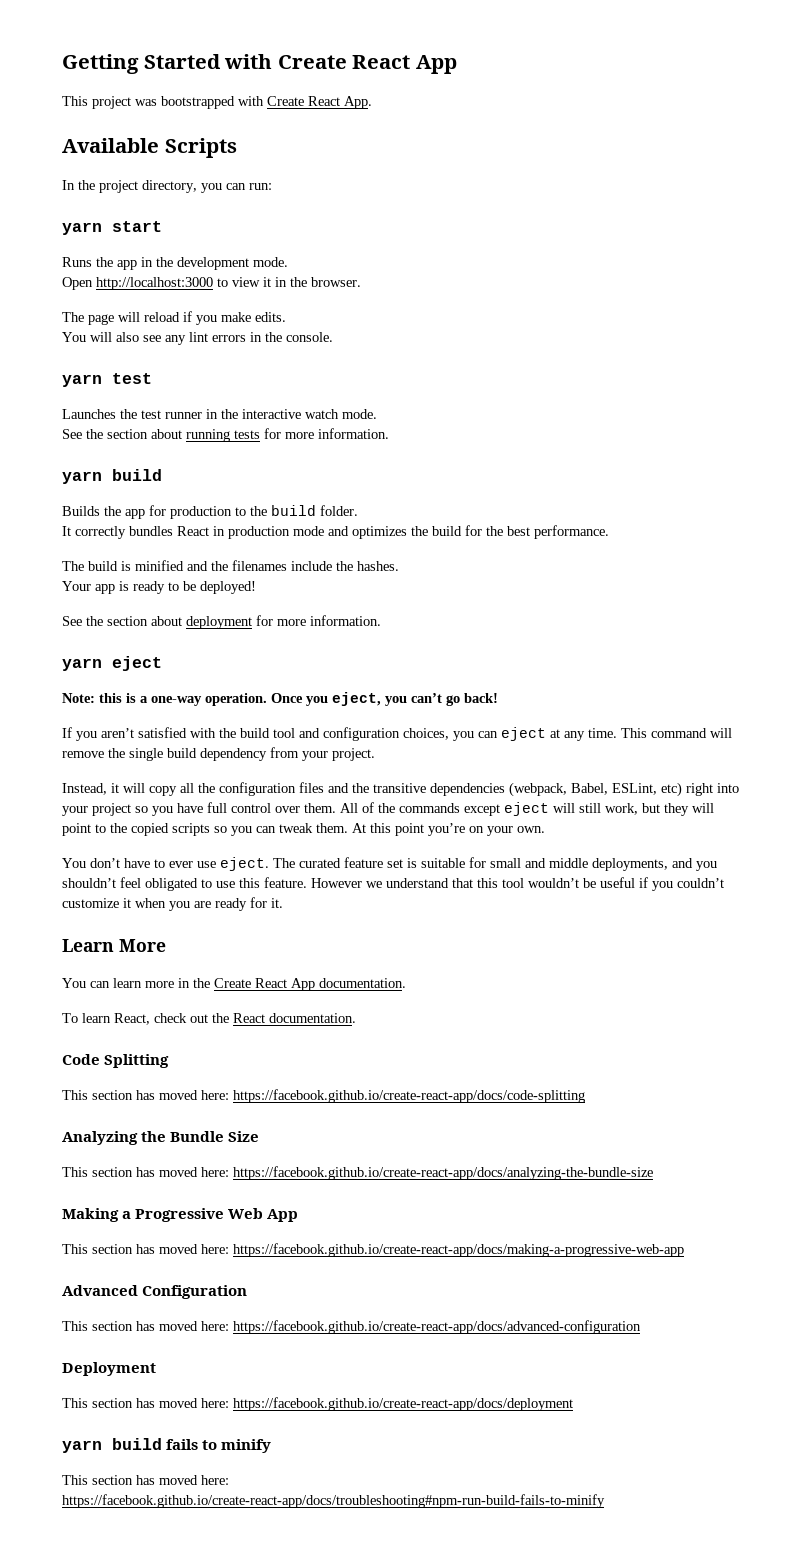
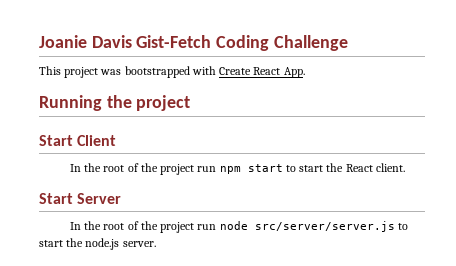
- Getting Started with Create React App
+ Joanie Davis Gist-Fetch Coding Challenge
- Available Scripts
- In the project directory, you can run:
- yarn start
- Runs the app in the development mode.
- Open http://localhost:3000 to view it in the browser.
- The page will reload if you make edits.
- You will also see any lint errors in the console.
- yarn test
- Launches the test runner in the interactive watch mode.
- See the section about running tests for more information.
- yarn build
- Builds the app for production to the build folder.
- It correctly bundles React in production mode and optimizes the build for the best performance.
- The build is minified and the filenames include the hashes.
- Your app is ready to be deployed!
- See the section about deployment for more information.
- yarn eject
- Note: this is a one-way operation. Once you eject, you can’t go back!
- If you aren’t satisfied with the build tool and configuration choices, you can eject at any time. This command will remove the single build dependency from your project.
- Instead, it will copy all the configuration files and the transitive dependencies (webpack, Babel, ESLint, etc) right into your project so you have full control over them. All of the commands except eject will still work, but they will point to the copied scripts so you can tweak them. At this point you’re on your own.
- You don’t have to ever use eject. The curated feature set is suitable for small and middle deployments, and you shouldn’t feel obligated to use this feature. However we understand that this tool wouldn’t be useful if you couldn’t customize it when you are ready for it.
- Learn More
- You can learn more in the Create React App documentation.
- To learn React, check out the React documentation.
- Code Splitting
- This section has moved here: https://facebook.github.io/create-react-app/docs/code-splitting
- Analyzing the Bundle Size
- This section has moved here: https://facebook.github.io/create-react-app/docs/analyzing-the-bundle-size
- Making a Progressive Web App
- This section has moved here: https://facebook.github.io/create-react-app/docs/making-a-progressive-web-app
- Advanced Configuration
- This section has moved here: https://facebook.github.io/create-react-app/docs/advanced-configuration
- Deployment
- This section has moved here: https://facebook.github.io/create-react-app/docs/deployment
- yarn build fails to minify
- This section has moved here: https://facebook.github.io/create-react-app/docs/troubleshooting#npm-run-build-fails-to-minify
+ Running the project
+ Start Client
+ In the root of the project run npm start to start the React client.
+ Start Server
+ In the root of the project run node src/server/server.js to start the node.js server.

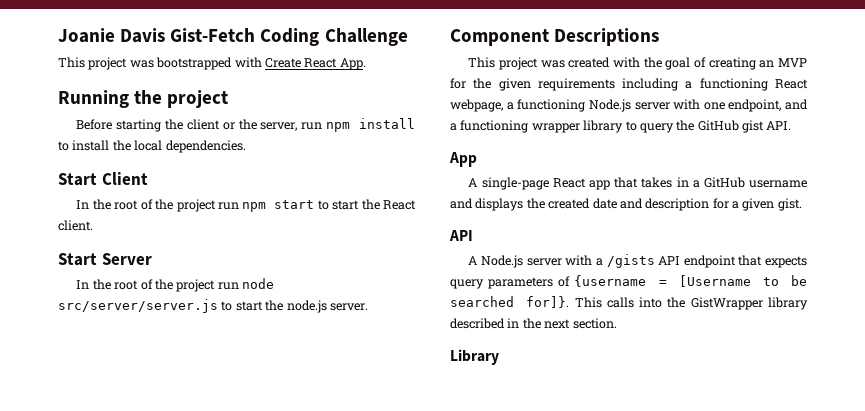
+ Before starting the client or the server, run npm install to install the local dependencies.
+ Component Descriptions
+ This project was created with the goal of creating an MVP for the given requirements including a functioning React webpage, a functioning Node.js server with one endpoint, and a functioning wrapper library to query the GitHub gist API.
+ App
+ A single-page React app that takes in a GitHub username and displays the created date and description for a given gist.
+ API
+ A Node.js server with a /gists API endpoint that expects query parameters of {username = [Username to be searched for]}. This calls into the GistWrapper library described in the next section.
+ Library

